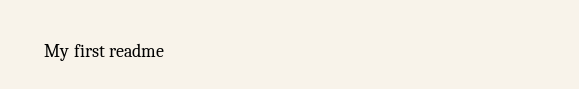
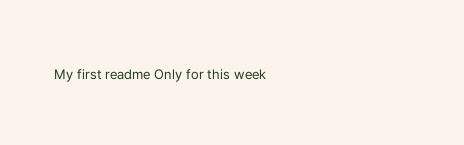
- My first readme
+ My first readme Only for this week

